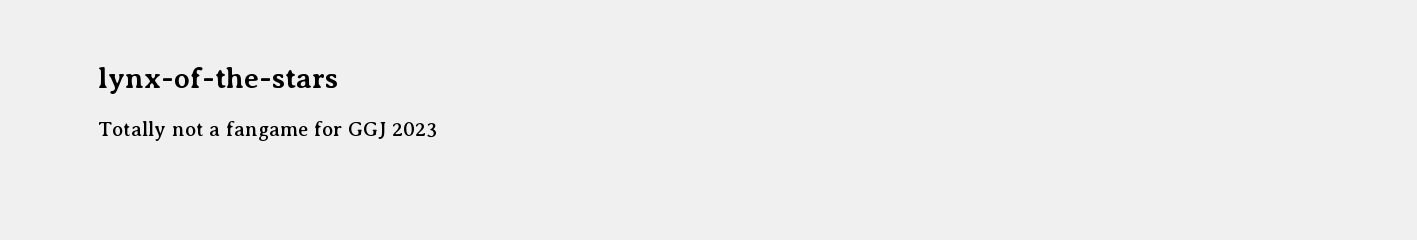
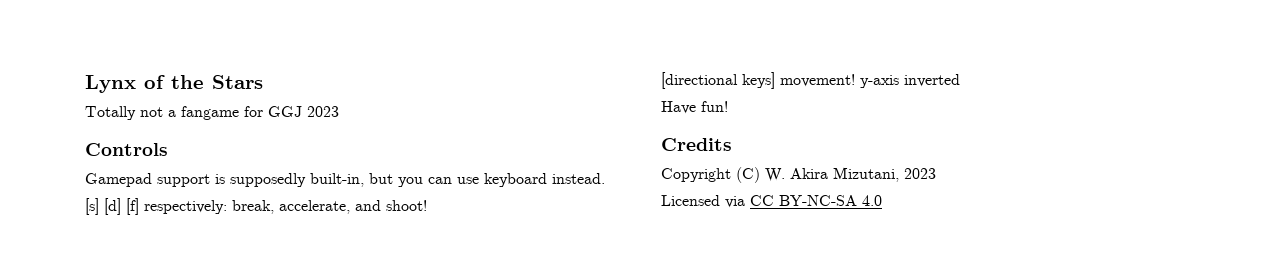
- lynx-of-the-stars
+ Lynx of the Stars
+ Controls
+ Gamepad support is supposedly built-in, but you can use keyboard instead.
+ [s] [d] [f] respectively: break, accelerate, and shoot!
+ [directional keys] movement! y-axis inverted
+ Have fun!
+ Credits
+ Copyright (C) W. Akira Mizutani, 2023
+ Licensed via CC BY-NC-SA 4.0

